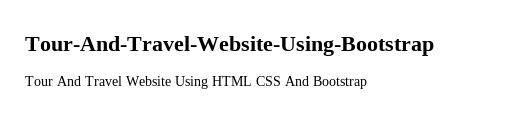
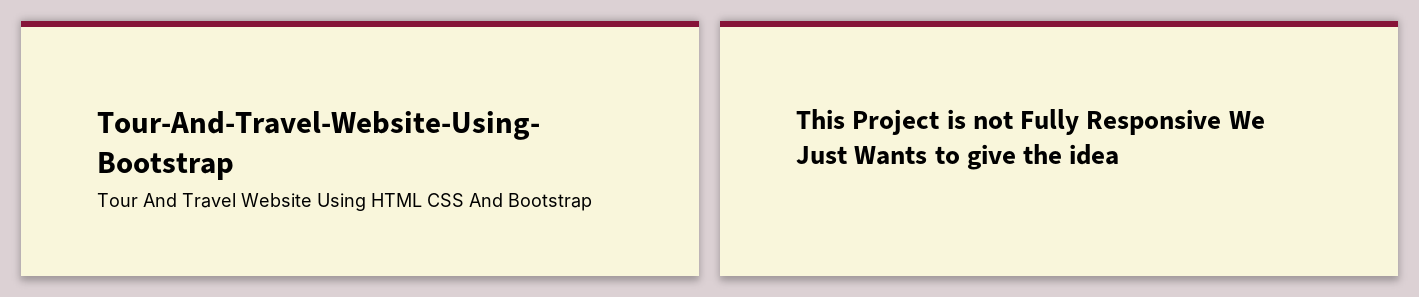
+ This Project is not Fully Responsive We Just Wants to give the idea

